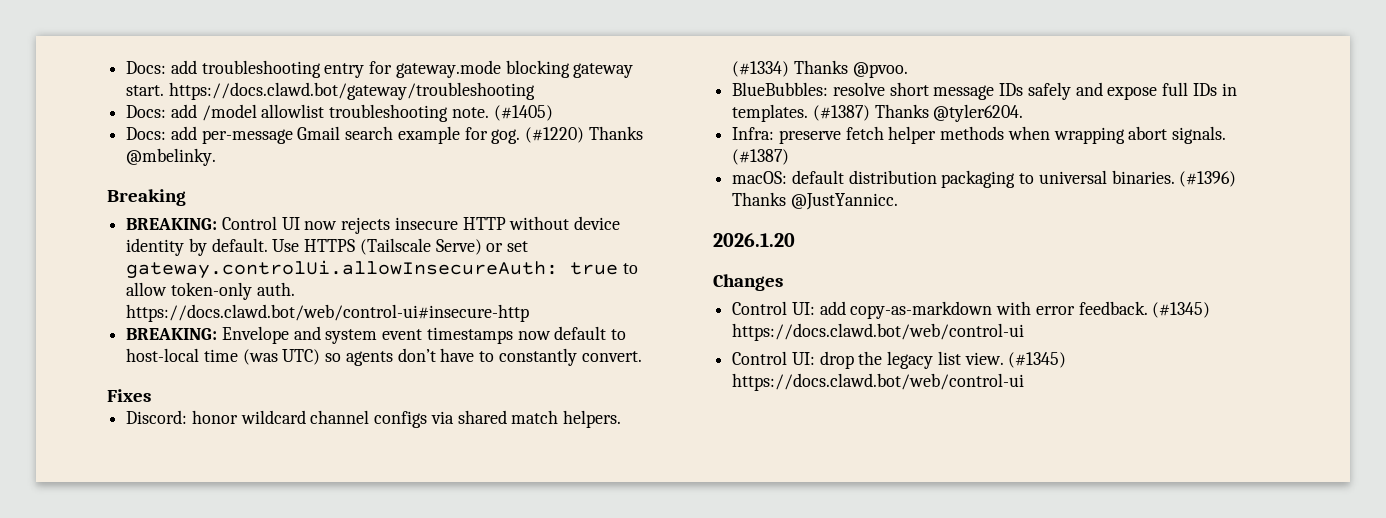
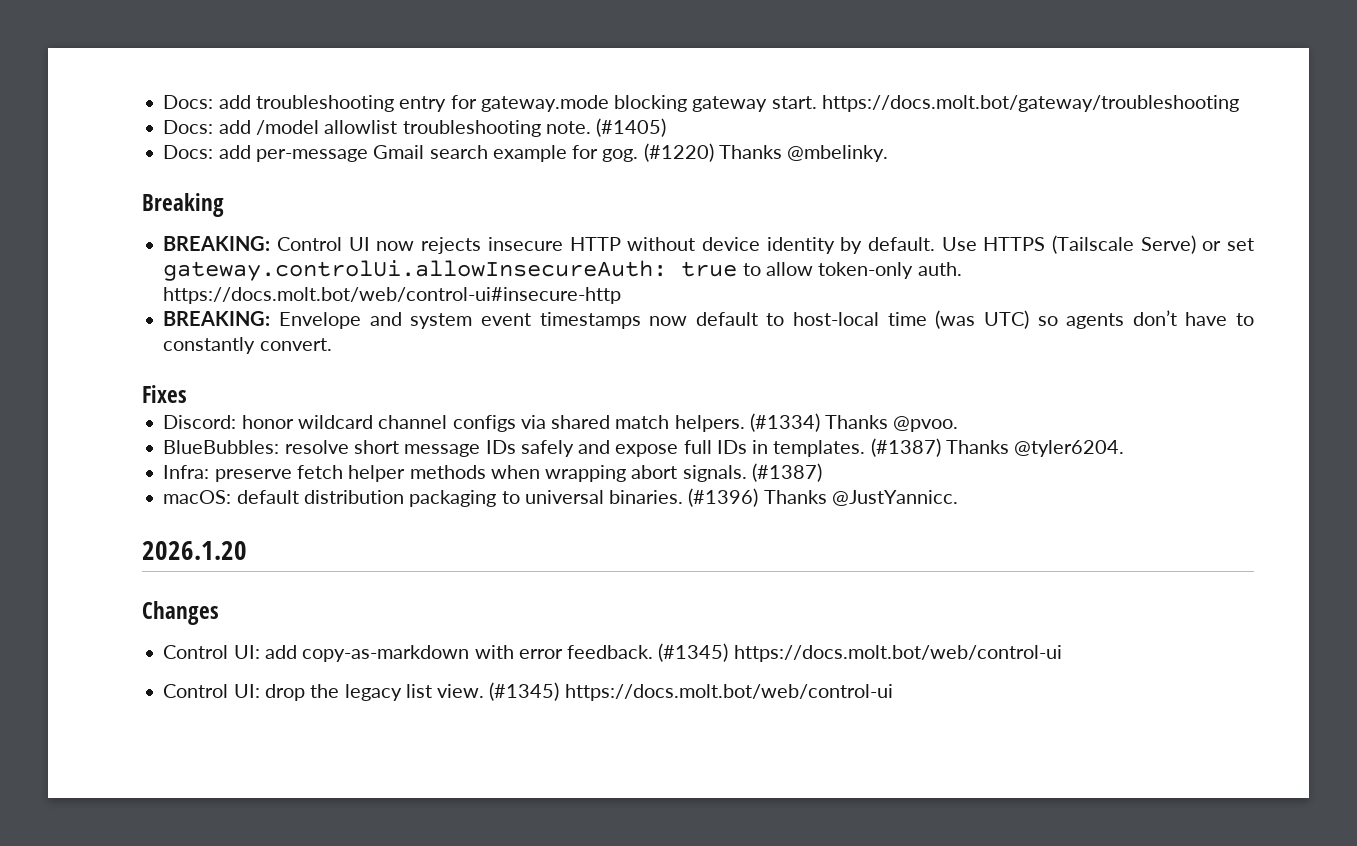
- Docs: add troubleshooting entry for gateway.mode blocking gateway start. https://docs.clawd.bot/gateway/troubleshooting
+ Docs: add troubleshooting entry for gateway.mode blocking gateway start. https://docs.molt.bot/gateway/troubleshooting
- Use HTTPS (Tailscale Serve) or set gateway.controlUi.allowInsecureAuth: true to allow token-only auth. https://docs.clawd.bot/web/control-ui#insecure-http
+ Use HTTPS (Tailscale Serve) or set gateway.controlUi.allowInsecureAuth: true to allow token-only auth. https://docs.molt.bot/web/control-ui#insecure-http
- Control UI: add copy-as-markdown with error feedback. (#1345) https://docs.clawd.bot/web/control-ui
+ Control UI: add copy-as-markdown with error feedback. (#1345) https://docs.molt.bot/web/control-ui
- Control UI: drop the legacy list view. (#1345) https://docs.clawd.bot/web/control-ui
+ Control UI: drop the legacy list view. (#1345) https://docs.molt.bot/web/control-ui

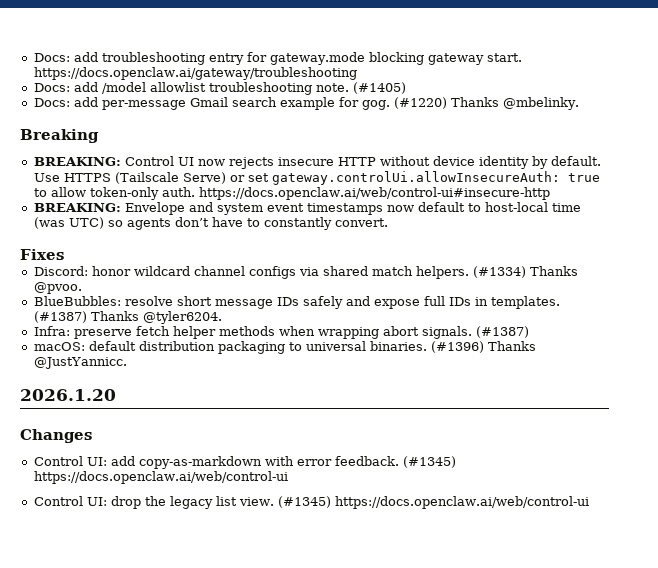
- Docs: add troubleshooting entry for gateway.mode blocking gateway start. https://docs.molt.bot/gateway/troubleshooting
+ Docs: add troubleshooting entry for gateway.mode blocking gateway start. https://docs.openclaw.ai/gateway/troubleshooting
- Use HTTPS (Tailscale Serve) or set gateway.controlUi.allowInsecureAuth: true to allow token-only auth. https://docs.molt.bot/web/control-ui#insecure-http
+ Use HTTPS (Tailscale Serve) or set gateway.controlUi.allowInsecureAuth: true to allow token-only auth. https://docs.openclaw.ai/web/control-ui#insecure-http
- Control UI: add copy-as-markdown with error feedback. (#1345) https://docs.molt.bot/web/control-ui
+ Control UI: add copy-as-markdown with error feedback. (#1345) https://docs.openclaw.ai/web/control-ui
- Control UI: drop the legacy list view. (#1345) https://docs.molt.bot/web/control-ui
+ Control UI: drop the legacy list view. (#1345) https://docs.openclaw.ai/web/control-ui

